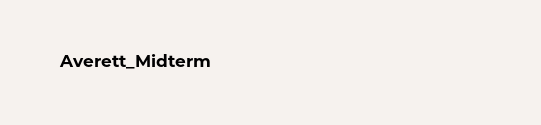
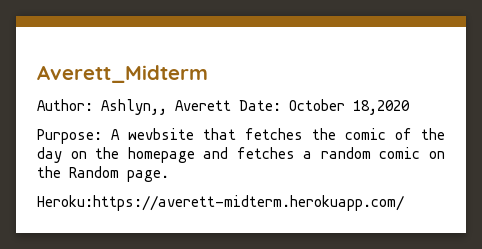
+ Author: Ashlyn,, Averett Date: October 18,2020
+ Purpose: A wevbsite that fetches the comic of the day on the homepage and fetches a random comic on the Random page.
+ Heroku:https://averett-midterm.herokuapp.com/

